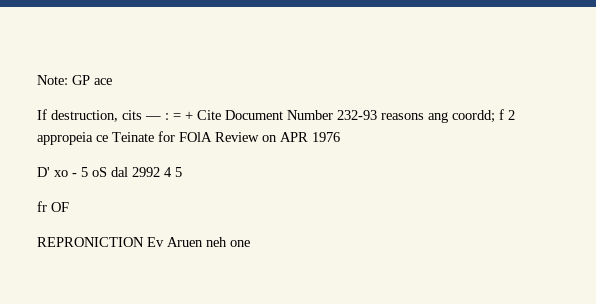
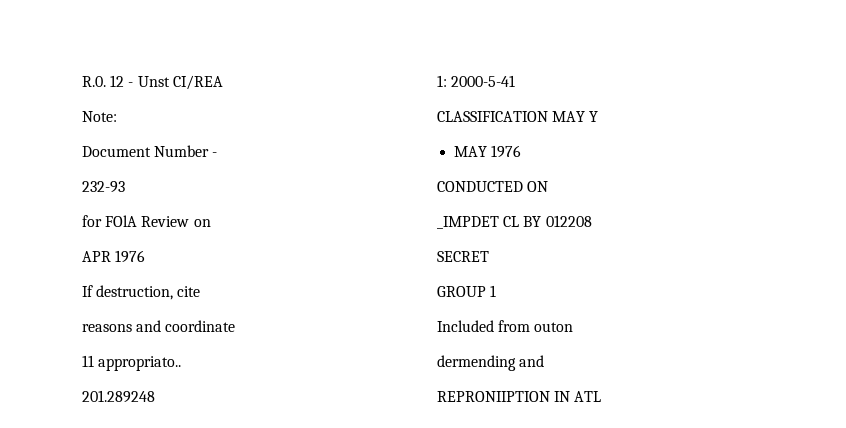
- Note: GP ace
- If destruction, cits — : = + Cite Document Number 232-93 reasons ang coordd; f 2 appropeia ce Teinate for FOlA Review on APR 1976
+ R.0. 12 - Unst CI/REA
+ Note:
+ Document Number -
+ 232-93
+ for FOlA Review on
+ APR 1976
- D' xo - 5 oS dal 2992 4 5
- fr OF
- REPRONICTION Ev Aruen neh one
+ If destruction, cite
+ reasons and coordinate
+ 11 appropriato..
+ 201.289248
+ 1: 2000-5-41
+ CLASSIFICATION MAY Y
+ MAY 1976
+ CONDUCTED ON
+ _IMPDET CL BY 012208
+ SECRET
+ GROUP 1
+ Included from outon
+ dermending and
+ REPRONIIPTION IN ATL

